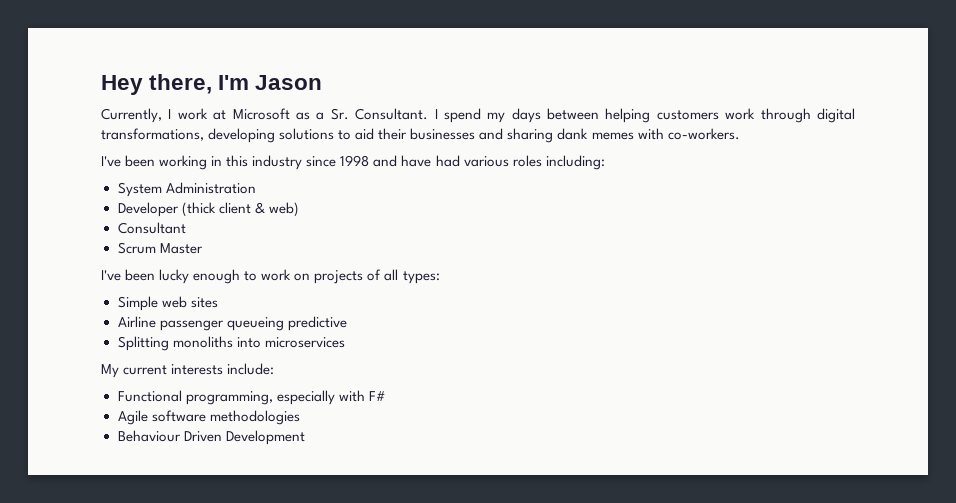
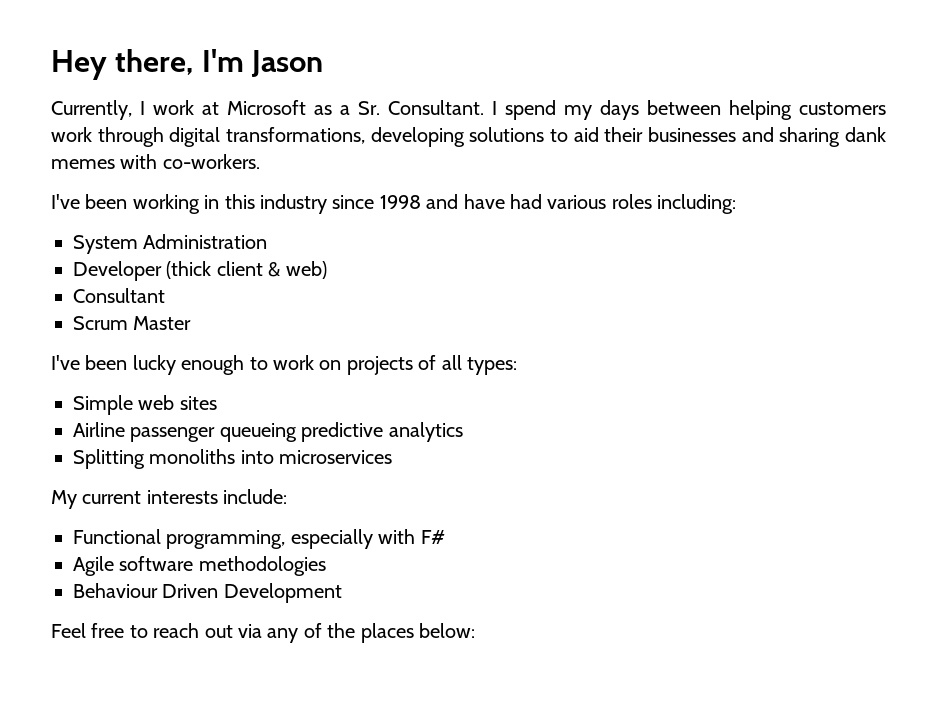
- Airline passenger queueing predictive
+ Airline passenger queueing predictive analytics
+ Feel free to reach out via any of the places below:

